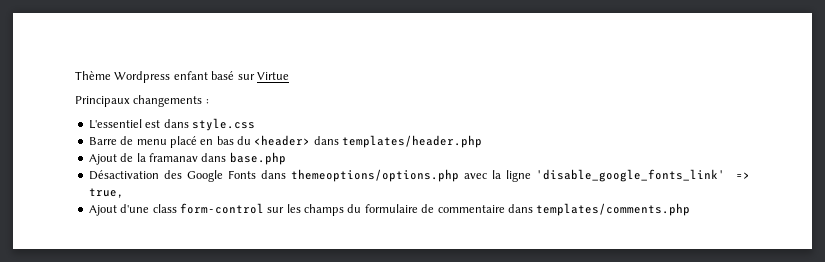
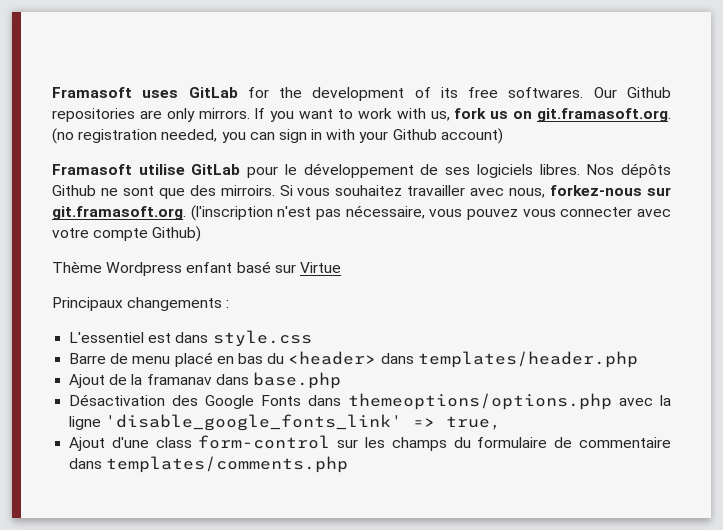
+ Framasoft uses GitLab for the development of its free softwares. Our Github repositories are only mirrors. If you want to work with us, fork us on git.framasoft.org. (no registration needed, you can sign in with your Github account)
+ Framasoft utilise GitLab pour le développement de ses logiciels libres. Nos dépôts Github ne sont que des mirroirs. Si vous souhaitez travailler avec nous, forkez-nous sur git.framasoft.org. (l'inscription n'est pas nécessaire, vous pouvez vous connecter avec votre compte Github)

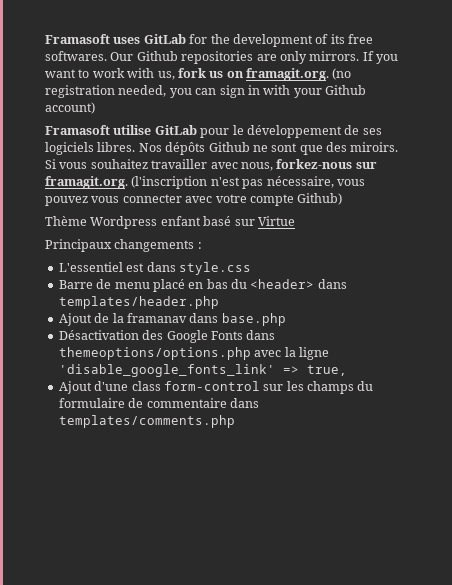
- If you want to work with us, fork us on git.framasoft.org. (no registration needed, you can sign in with your Github account)
+ If you want to work with us, fork us on framagit.org. (no registration needed, you can sign in with your Github account)
- Nos dépôts Github ne sont que des mirroirs.
+ Nos dépôts Github ne sont que des miroirs.
- Si vous souhaitez travailler avec nous, forkez-nous sur git.framasoft.org. (l'inscription n'est pas nécessaire, vous pouvez vous connecter avec votre compte Github)
+ Si vous souhaitez travailler avec nous, forkez-nous sur framagit.org. (l'inscription n'est pas nécessaire, vous pouvez vous connecter avec votre compte Github)

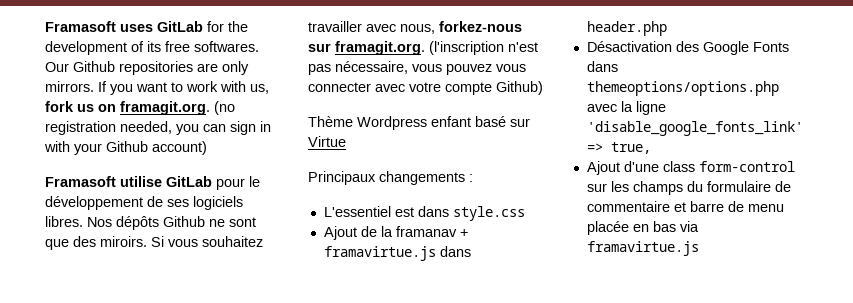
- Barre de menu placé en bas du <header> dans templates/header.php
- Ajout de la framanav dans base.php
+ Ajout de la framanav + framavirtue.js dans header.php
- Ajout d'une class form-control sur les champs du formulaire de commentaire dans templates/comments.php
+ Ajout d'une class form-control sur les champs du formulaire de commentaire et barre de menu placée en bas via framavirtue.js

